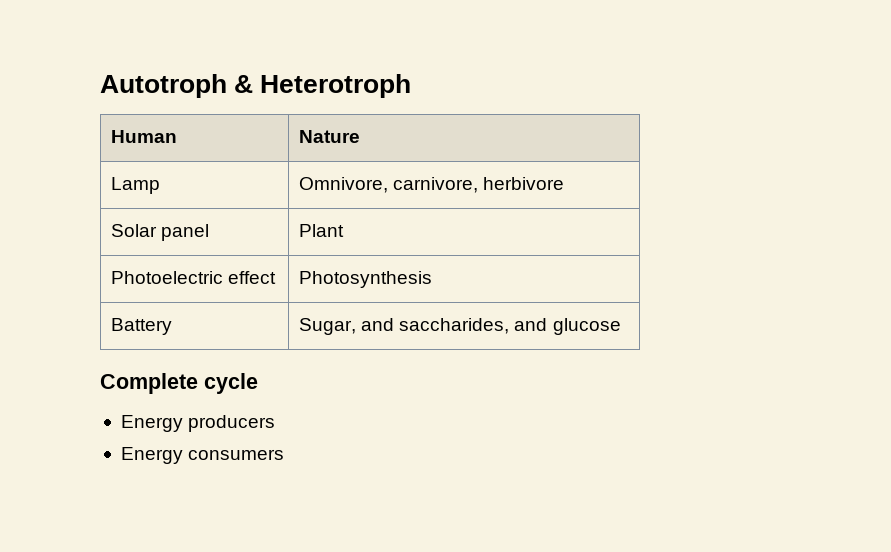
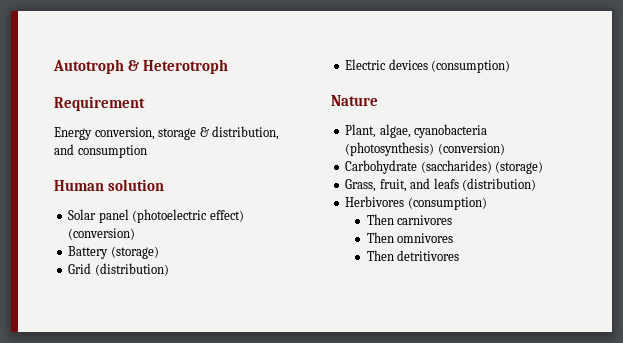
- Human | Nature
- Lamp | Omnivore, carnivore, herbivore
- Solar panel | Plant
- Photoelectric effect | Photosynthesis
- Battery | Sugar, and saccharides, and glucose
- Complete cycle
- Energy producers
- Energy consumers
+ Requirement
+ Energy conversion, storage & distribution, and consumption
+ Human solution
+ Solar panel (photoelectric effect) (conversion)
+ Battery (storage)
+ Grid (distribution)
+ Electric devices (consumption)
+ Nature
+ Plant, algae, cyanobacteria (photosynthesis) (conversion)
+ Carbohydrate (saccharides) (storage)
+ Grass, fruit, and leafs (distribution)
+ Herbivores (consumption)
+ Then carnivores
+ Then omnivores
+ Then detritivores

